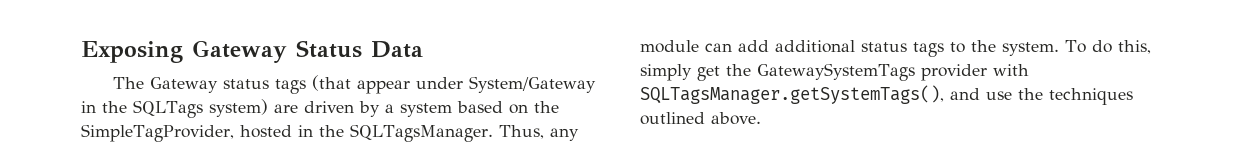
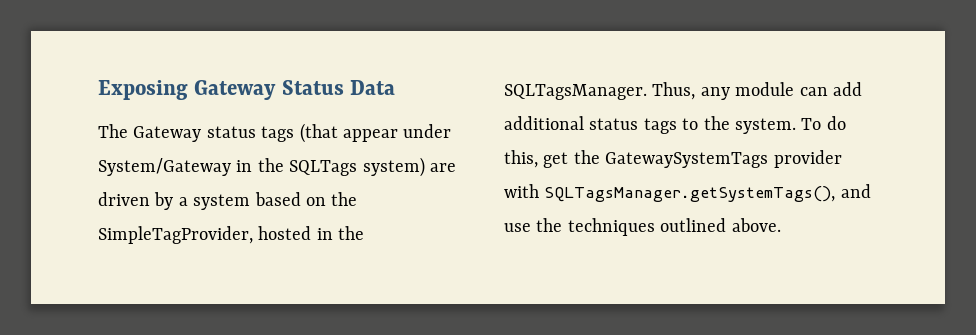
- To do this, simply get the GatewaySystemTags provider with SQLTagsManager.getSystemTags(), and use the techniques outlined above.
+ To do this, get the GatewaySystemTags provider with SQLTagsManager.getSystemTags(), and use the techniques outlined above.

